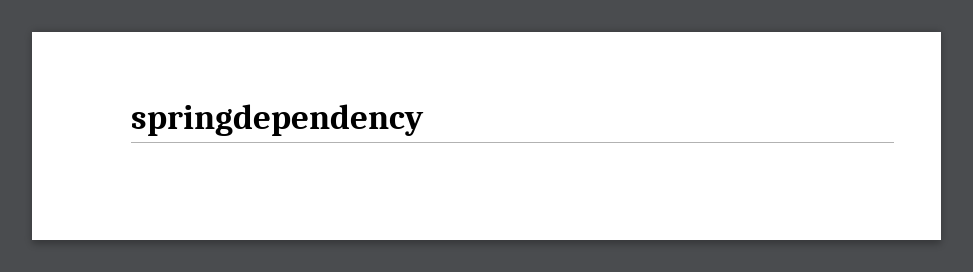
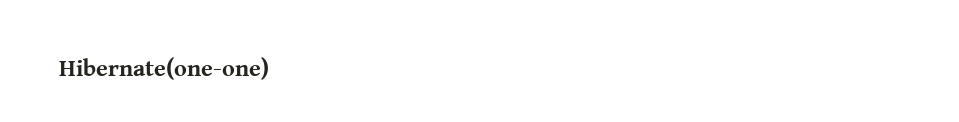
- springdependency
+ Hibernate(one-one)

